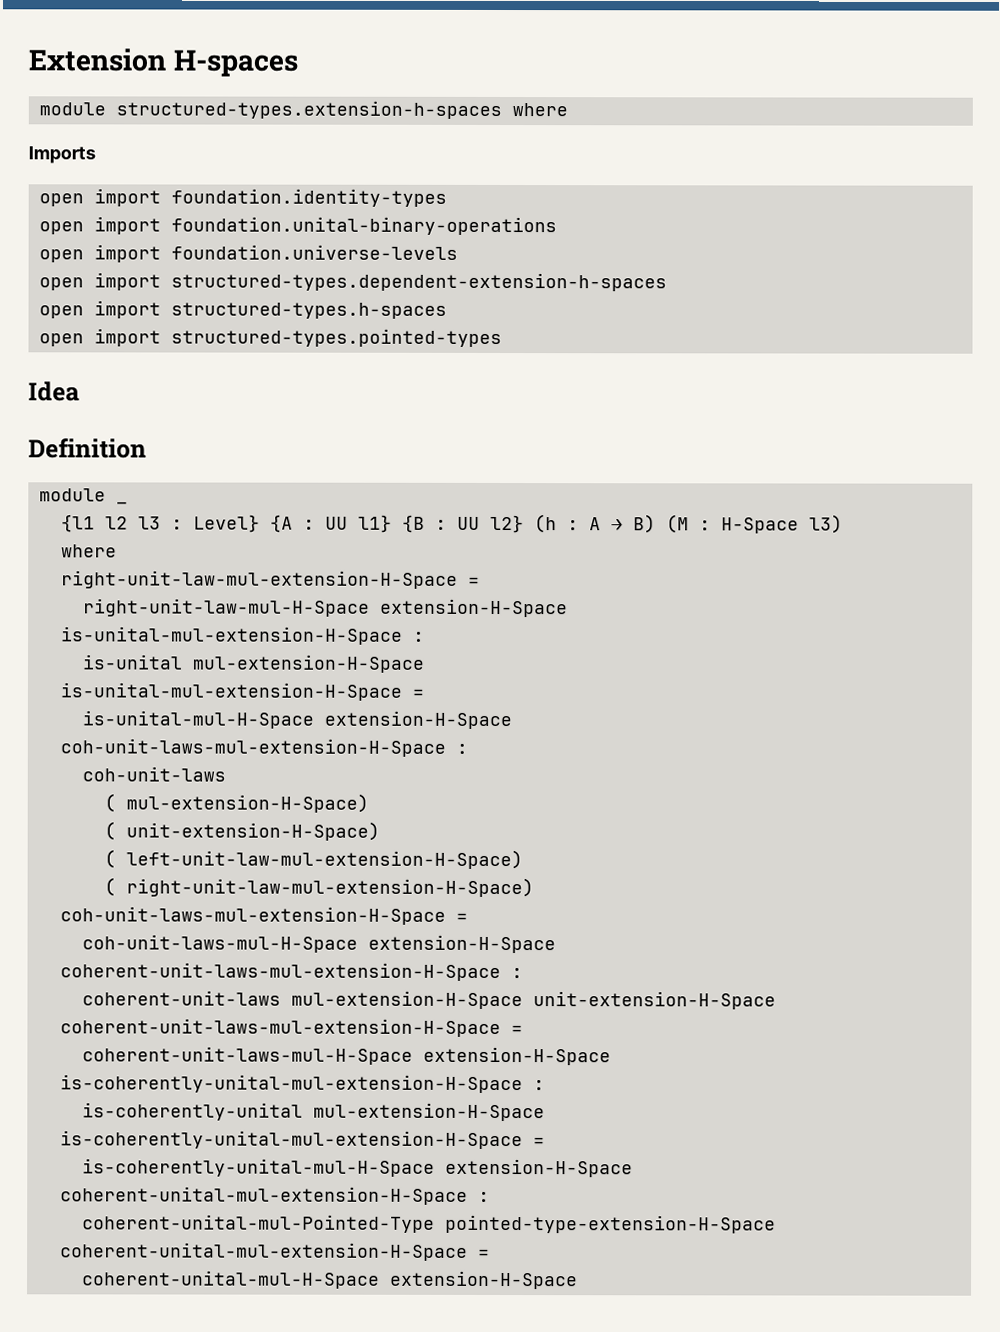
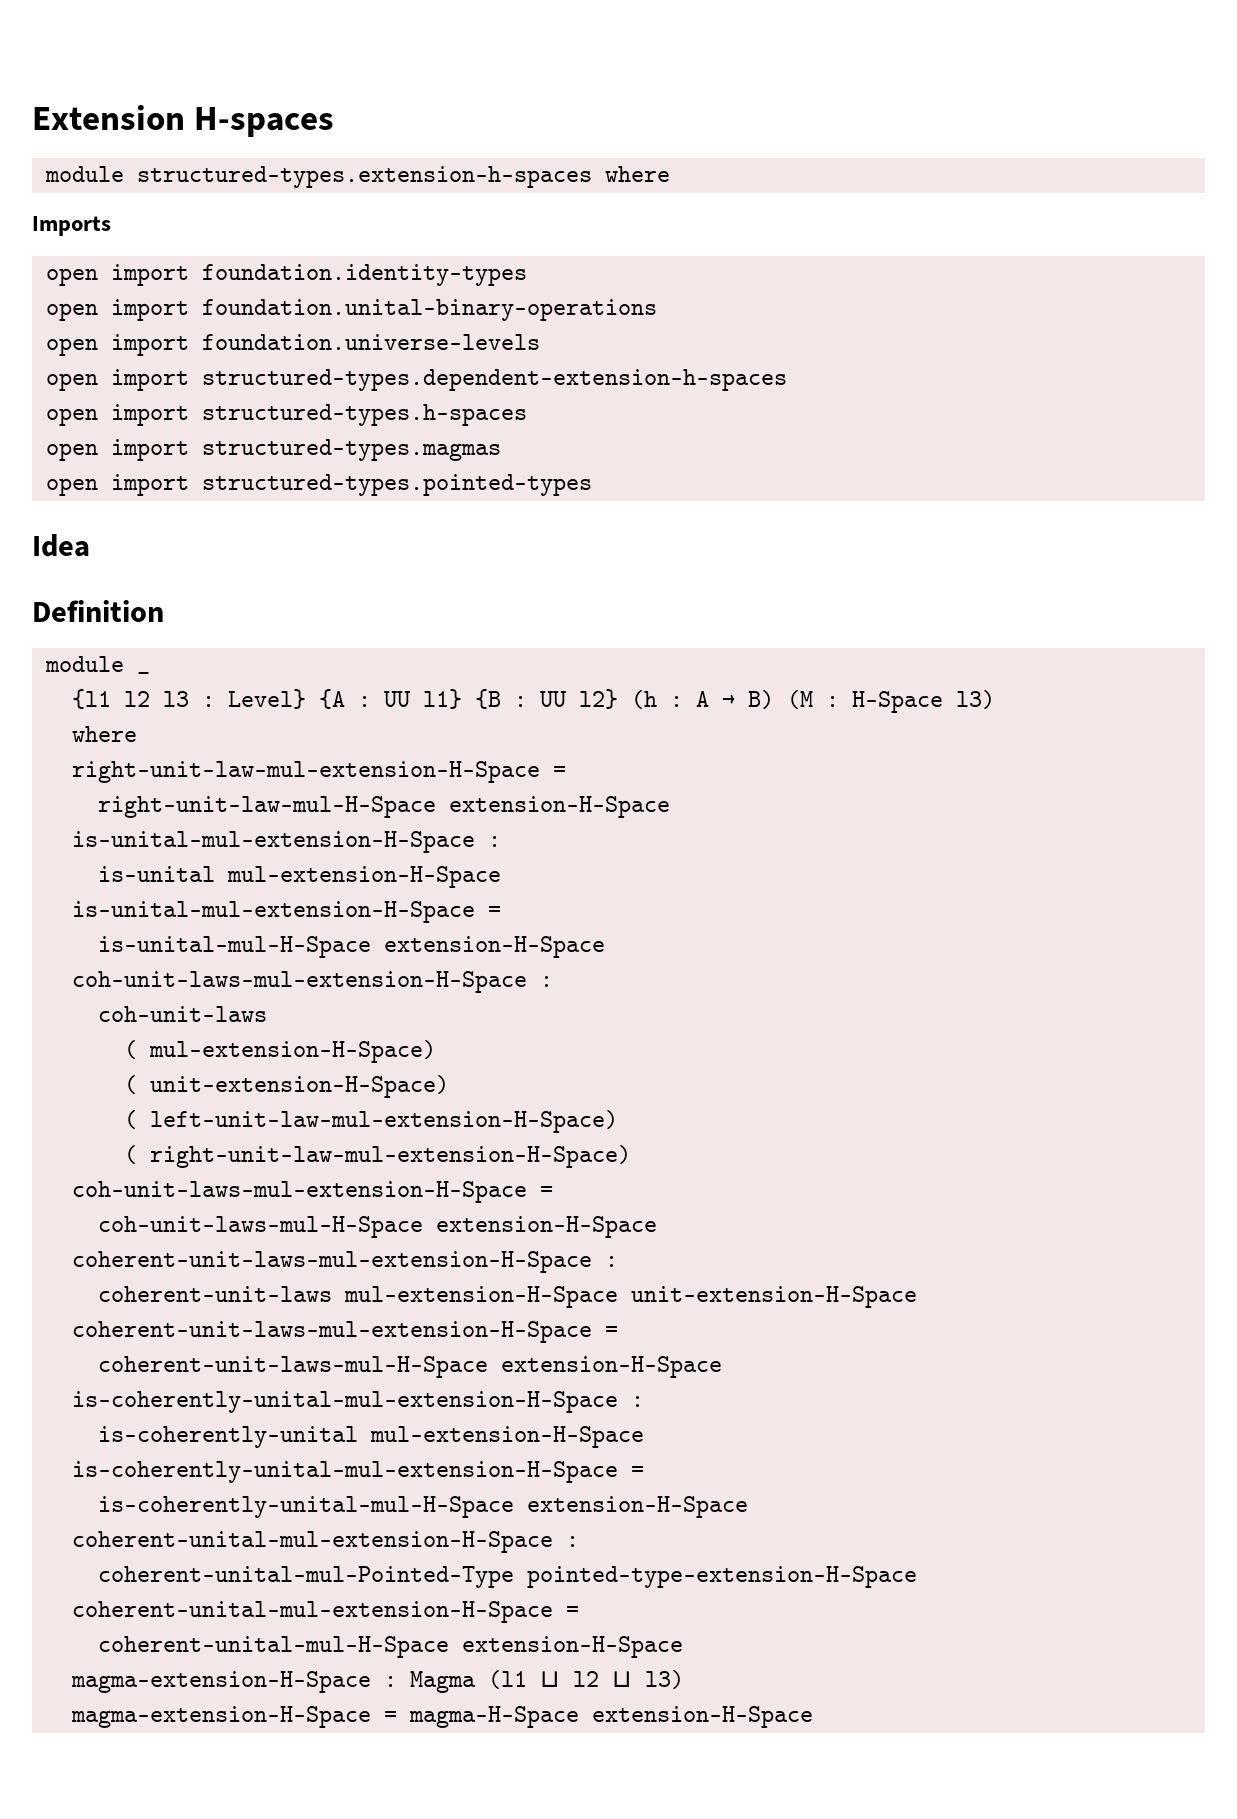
+ open import structured-types.magmas
+ magma-extension-H-Space : Magma (l1 ⊔ l2 ⊔ l3)
+ magma-extension-H-Space = magma-H-Space extension-H-Space

